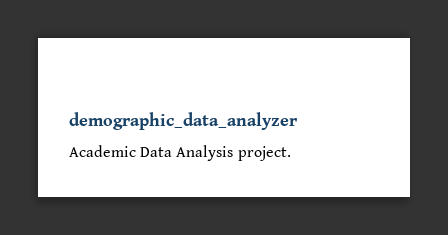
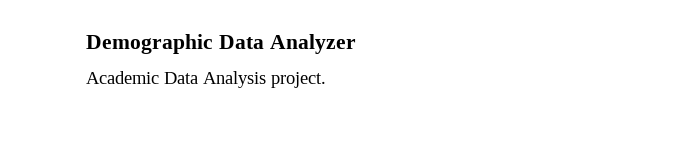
- demographic_data_analyzer
+ Demographic Data Analyzer

